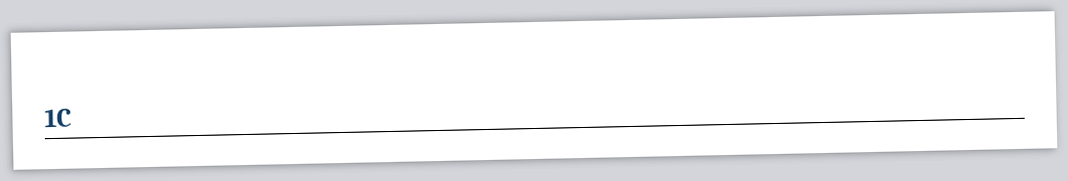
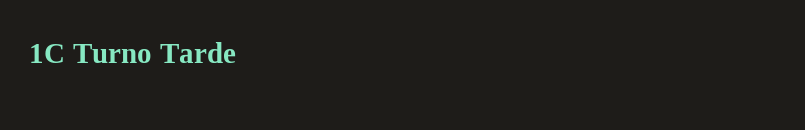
- 1C
+ 1C Turno Tarde

